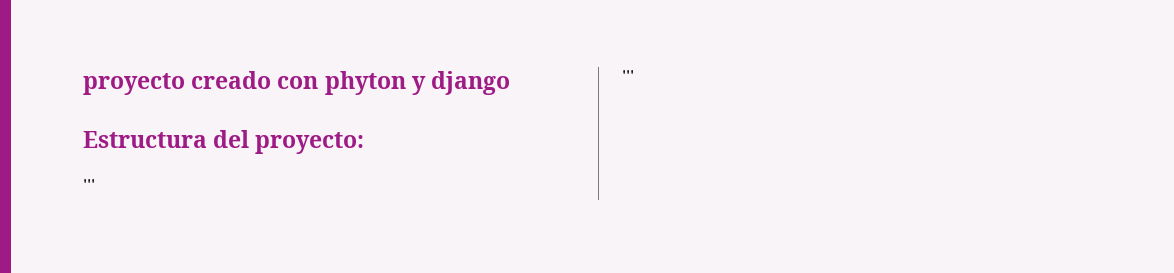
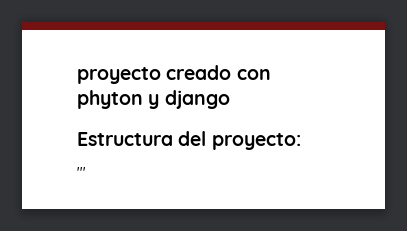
  Estructura del proyecto:
- '''

